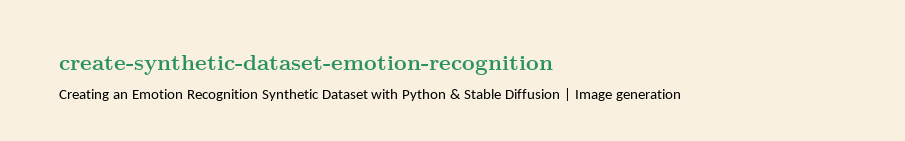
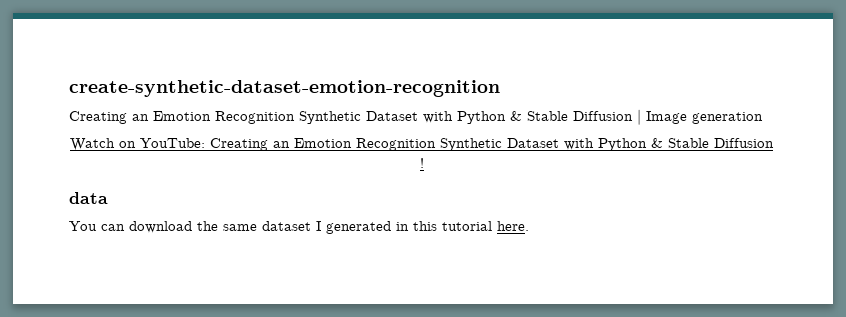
+ Watch on YouTube: Creating an Emotion Recognition Synthetic Dataset with Python & Stable Diffusion !
+ data
+ You can download the same dataset I generated in this tutorial here.

